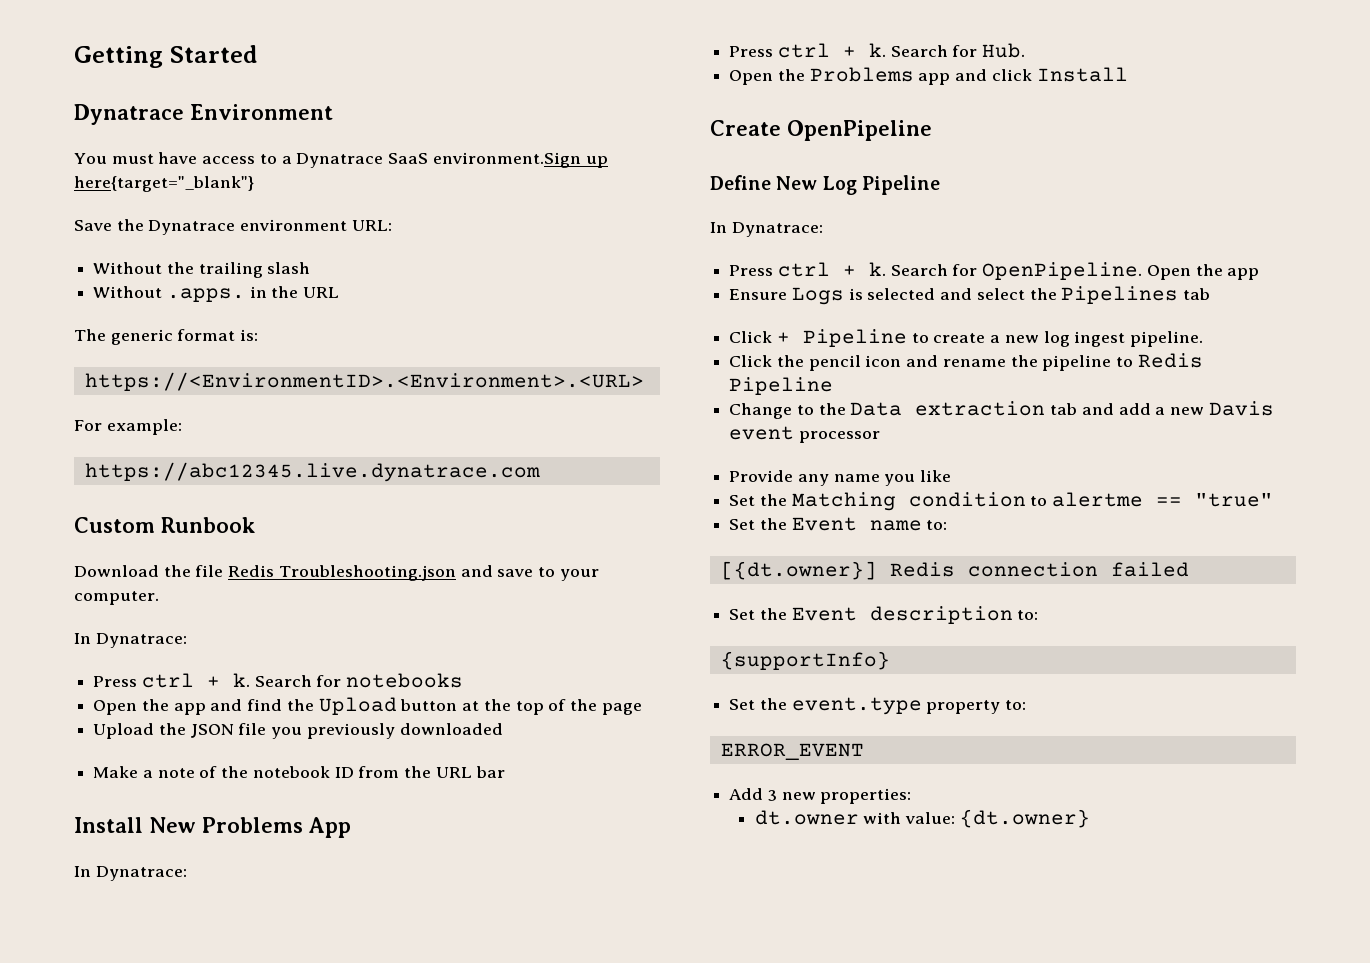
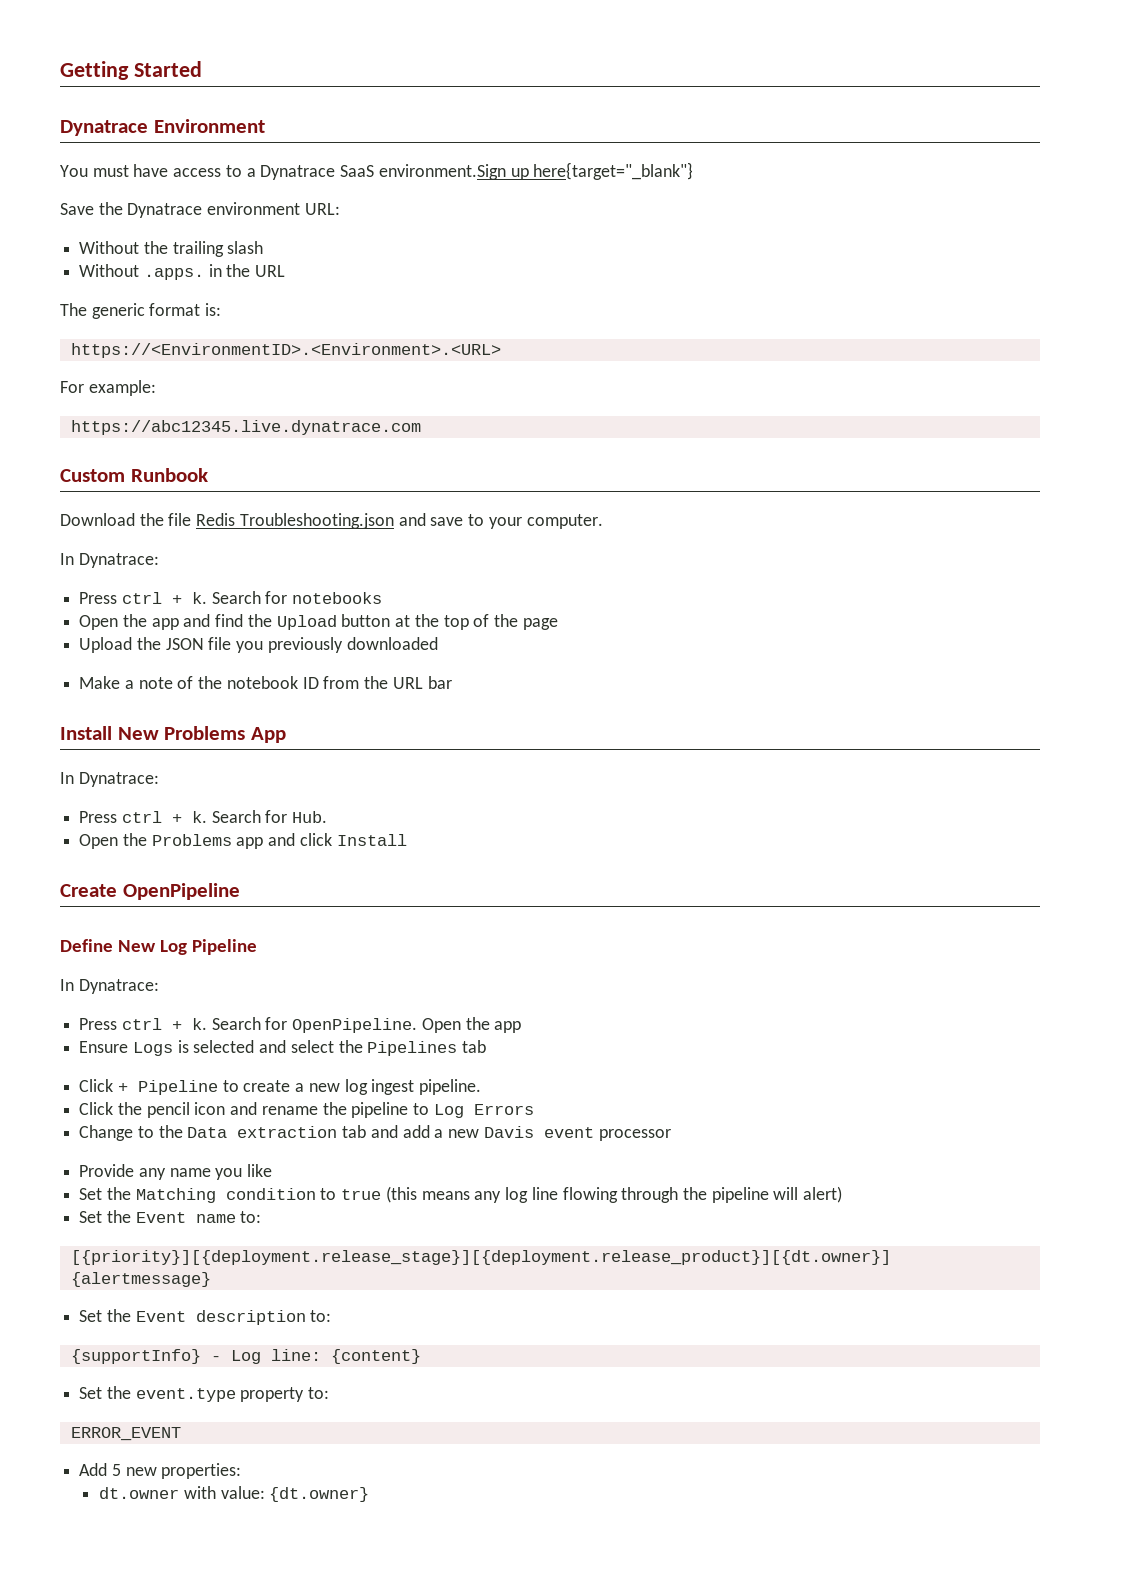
- Click the pencil icon and rename the pipeline to Redis Pipeline
+ Click the pencil icon and rename the pipeline to Log Errors
- Set the Matching condition to alertme == "true"
+ Set the Matching condition to true (this means any log line flowing through the pipeline will alert)
- [{dt.owner}] Redis connection failed
+ [{priority}][{deployment.release_stage}][{deployment.release_product}][{dt.owner}] {alertmessage}
- {supportInfo}
+ {supportInfo} - Log line: {content}
- Add 3 new properties:
+ Add 5 new properties:

